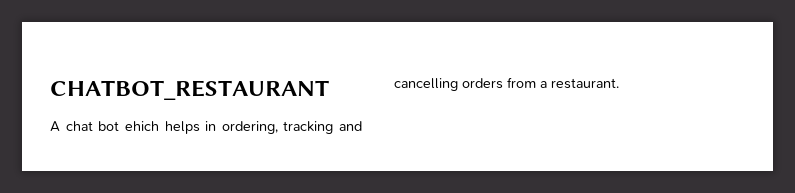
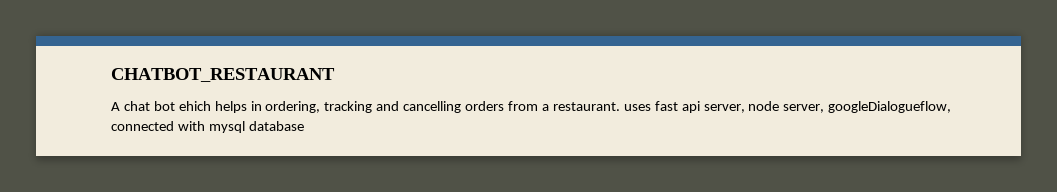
- A chat bot ehich helps in ordering, tracking and cancelling orders from a restaurant.
+ A chat bot ehich helps in ordering, tracking and cancelling orders from a restaurant. uses fast api server, node server, googleDialogueflow, connected with mysql database

